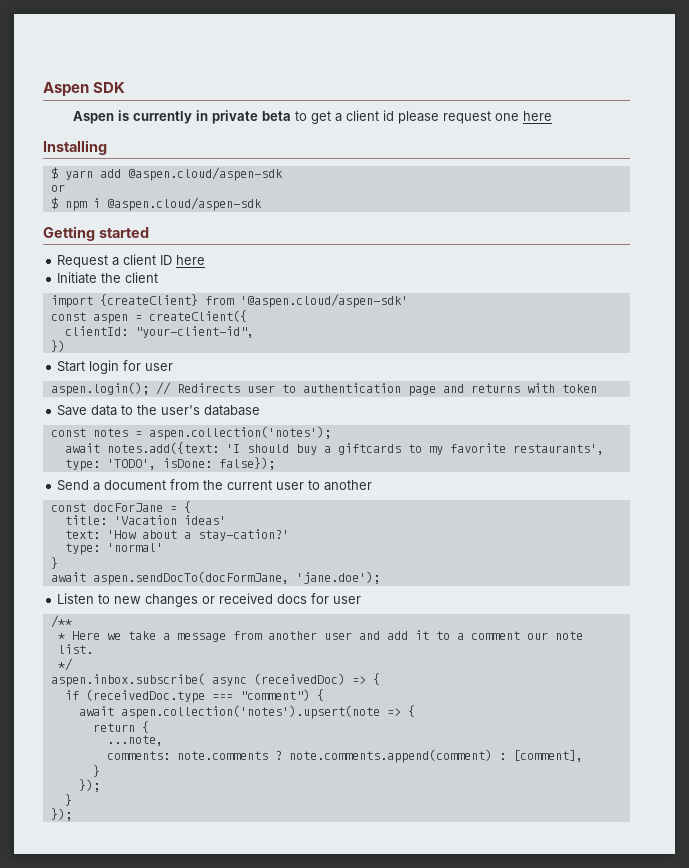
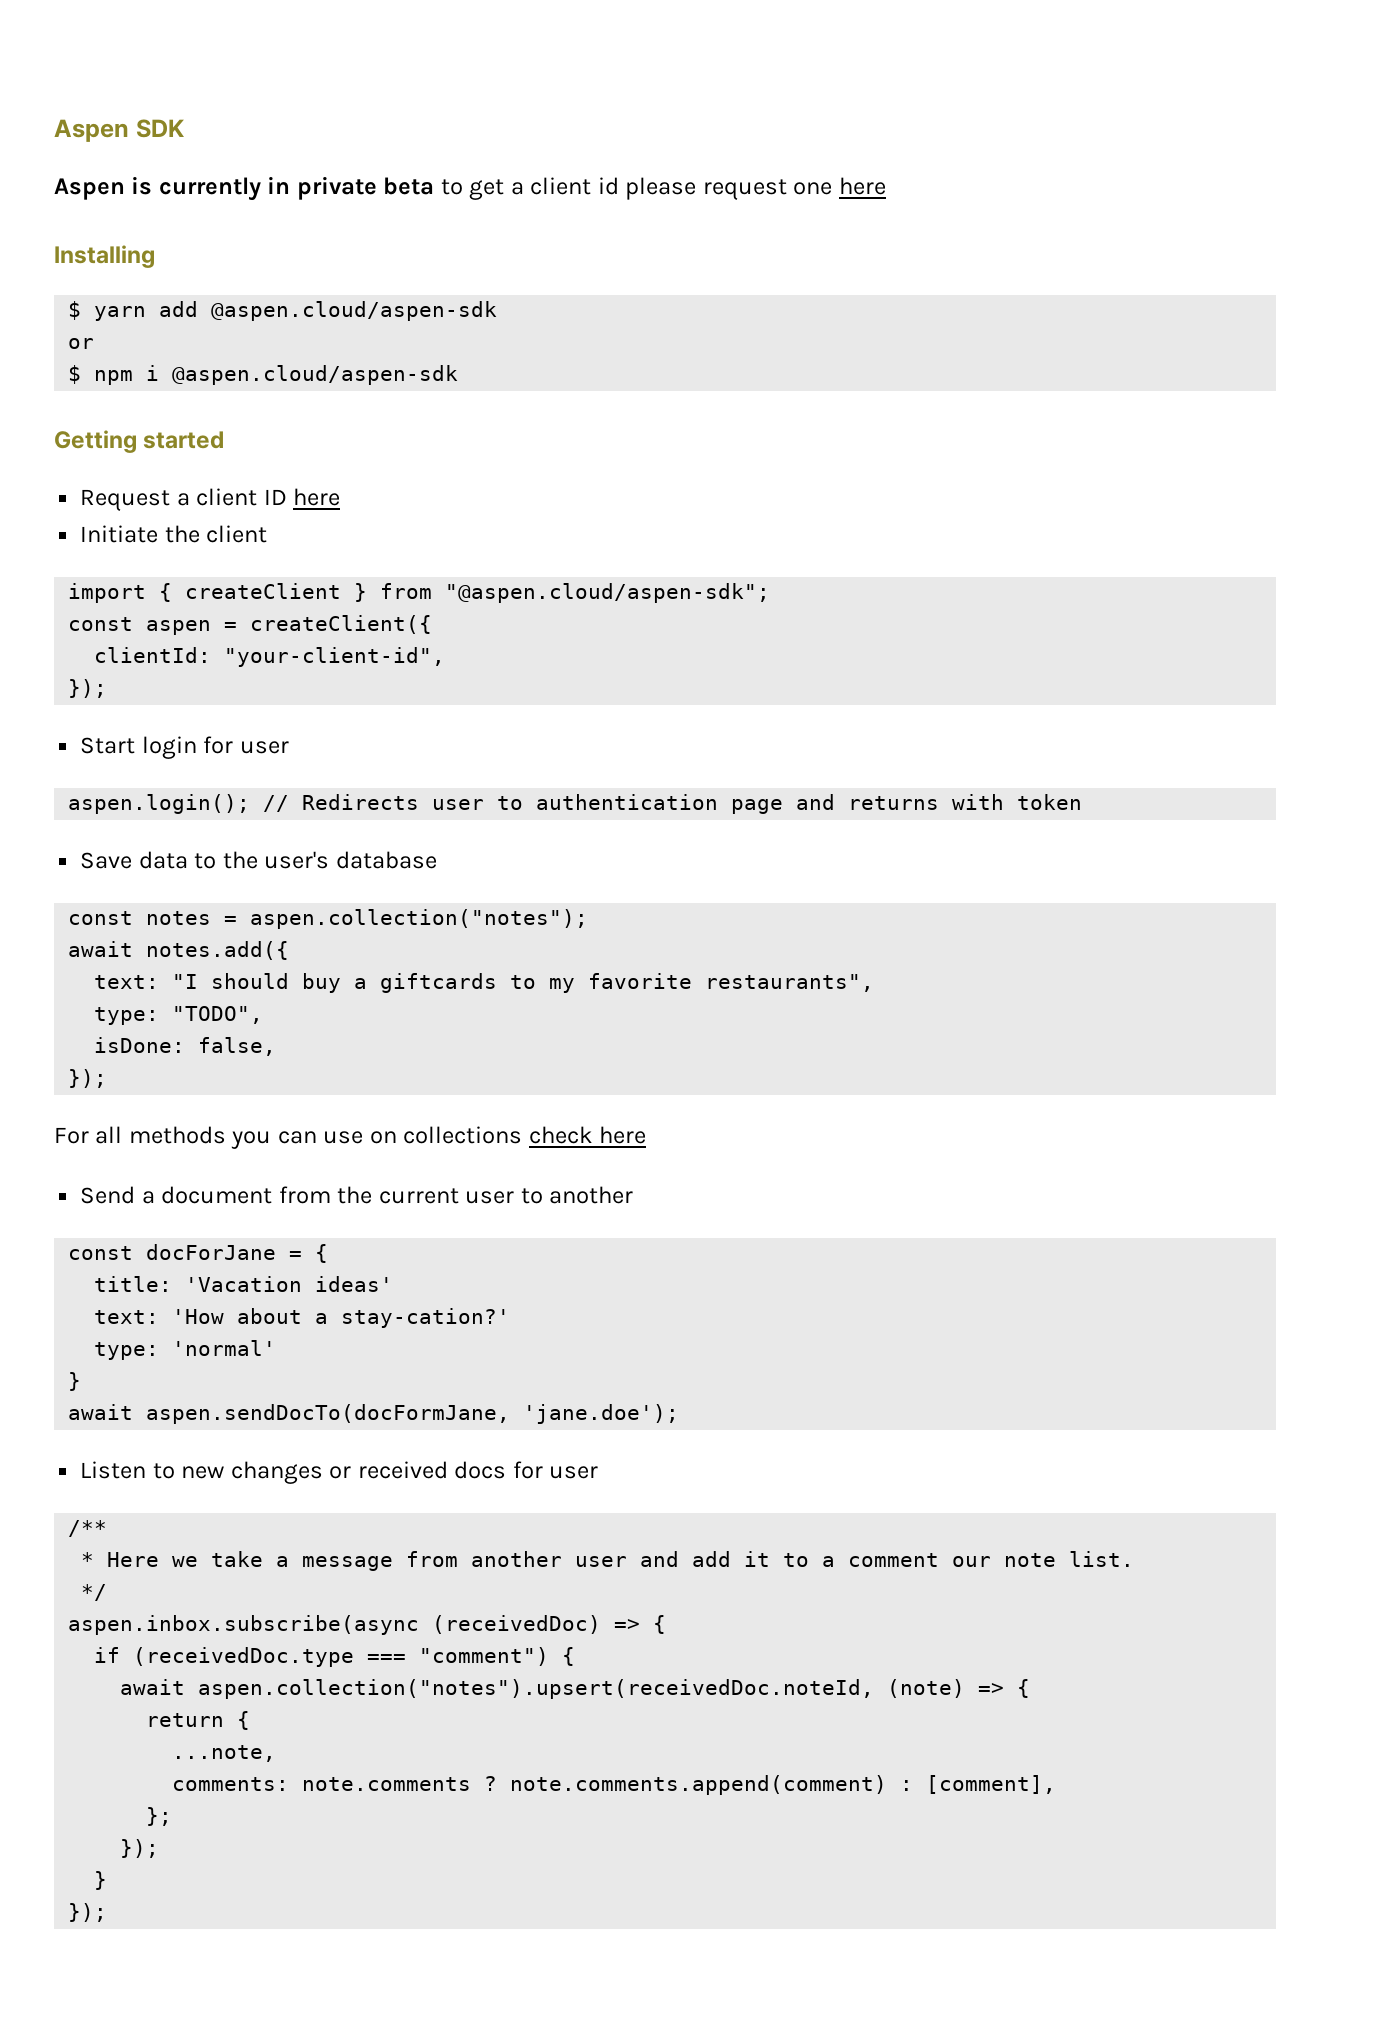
- import {createClient} from '@aspen.cloud/aspen-sdk'
+ import { createClient } from "@aspen.cloud/aspen-sdk";
  clientId: "your-client-id",
- })
+ });
- const notes = aspen.collection('notes');
- await notes.add({text: 'I should buy a giftcards to my favorite restaurants', type: 'TODO', isDone: false});
+ const notes = aspen.collection("notes");
+ await notes.add({
+ text: "I should buy a giftcards to my favorite restaurants",
+ type: "TODO",
+ isDone: false,
+ });
+ For all methods you can use on collections check here
- aspen.inbox.subscribe( async (receivedDoc) => {
+ aspen.inbox.subscribe(async (receivedDoc) => {
- await aspen.collection('notes').upsert(note => {
+ await aspen.collection("notes").upsert(receivedDoc.noteId, (note) => {
  comments: note.comments ? note.comments.append(comment) : [comment],
- }
+ };

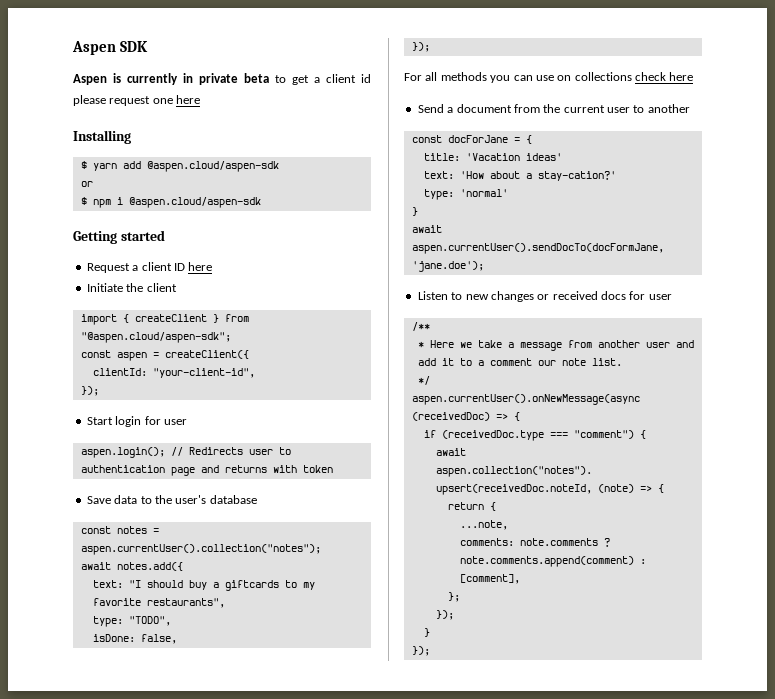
- const notes = aspen.collection("notes");
+ const notes = aspen.currentUser().collection("notes");
- await aspen.sendDocTo(docFormJane, 'jane.doe');
+ await aspen.currentUser().sendDocTo(docFormJane, 'jane.doe');
- aspen.inbox.subscribe(async (receivedDoc) => {
+ aspen.currentUser().onNewMessage(async (receivedDoc) => {

